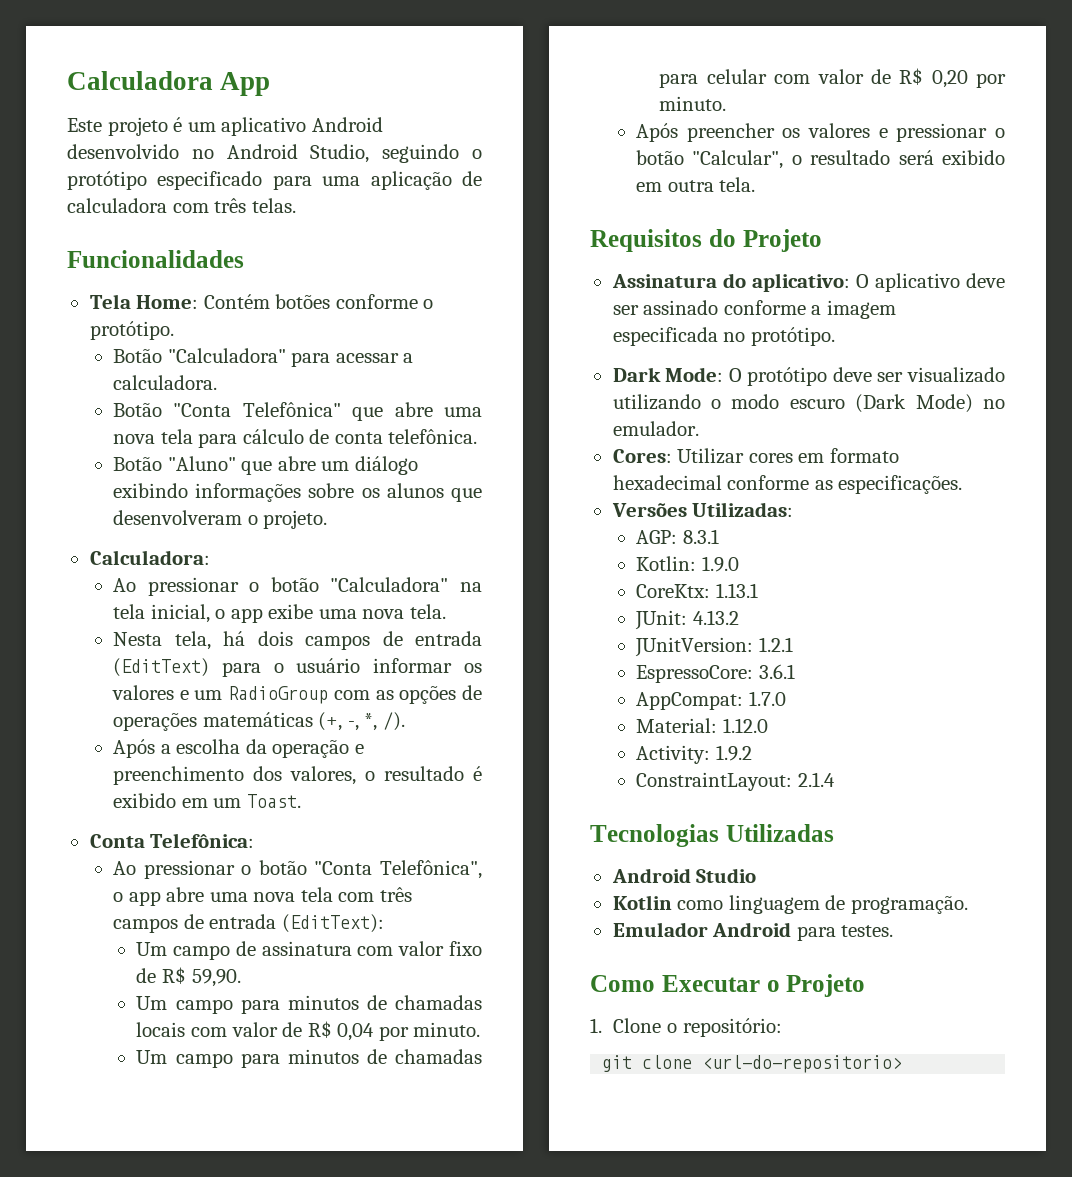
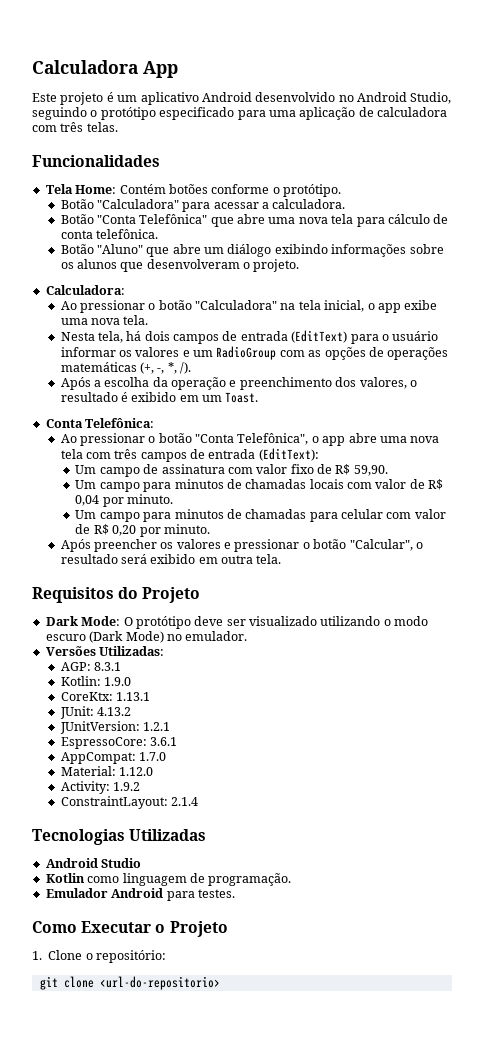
- Assinatura do aplicativo: O aplicativo deve ser assinado conforme a imagem especificada no protótipo.
- Cores: Utilizar cores em formato hexadecimal conforme as especificações.

